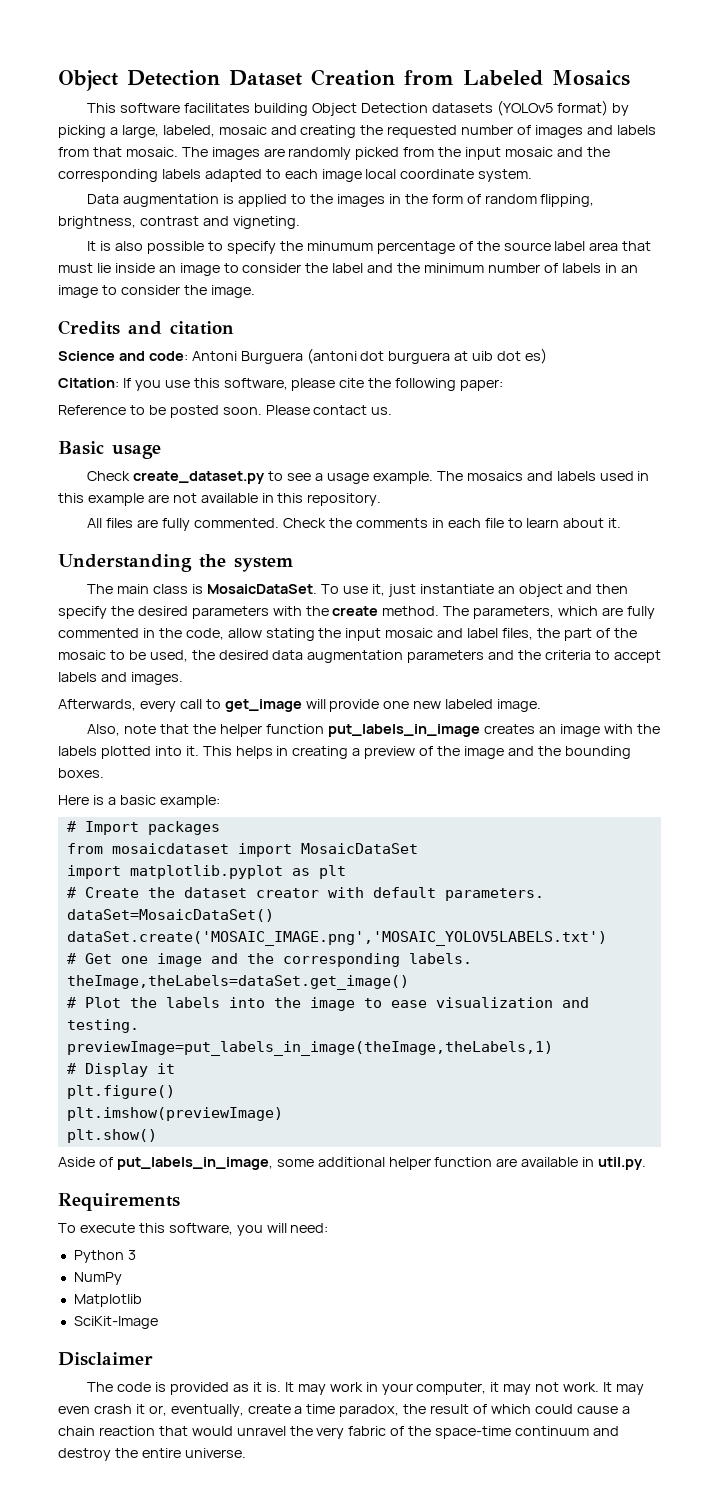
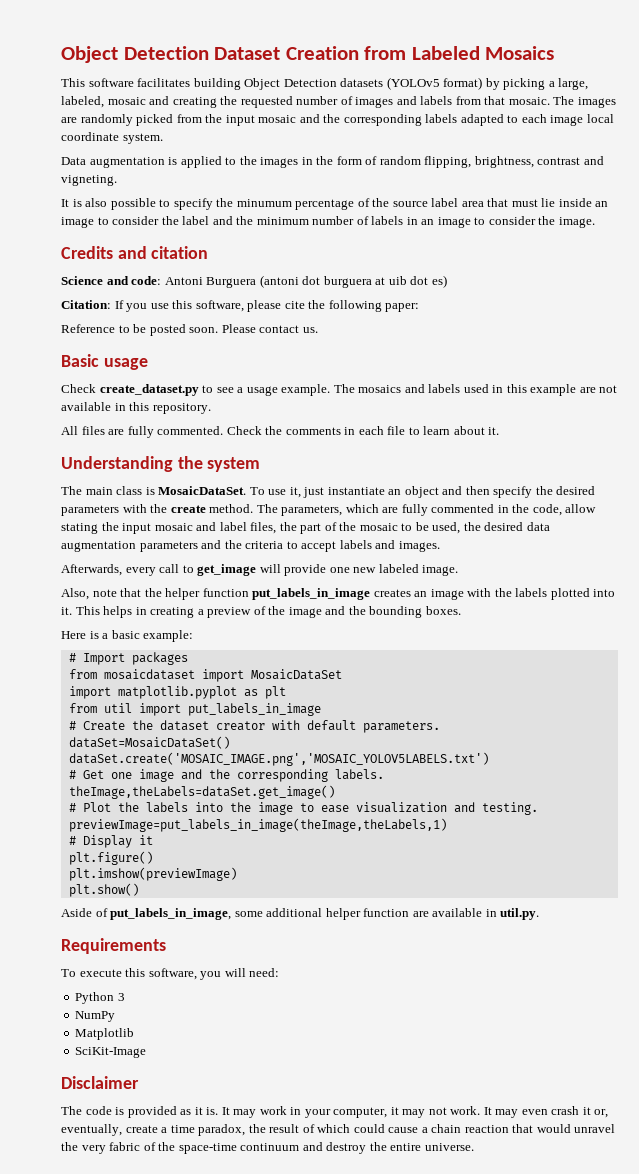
+ from util import put_labels_in_image

